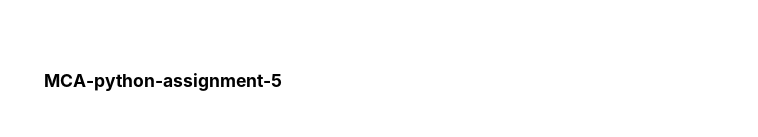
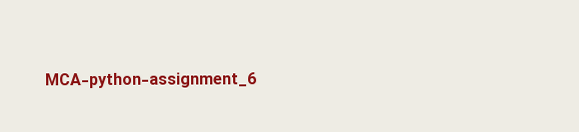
- MCA-python-assignment-5
+ MCA-python-assignment_6

